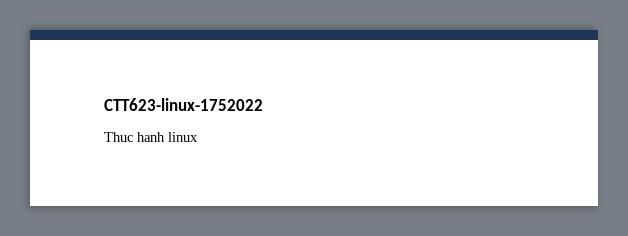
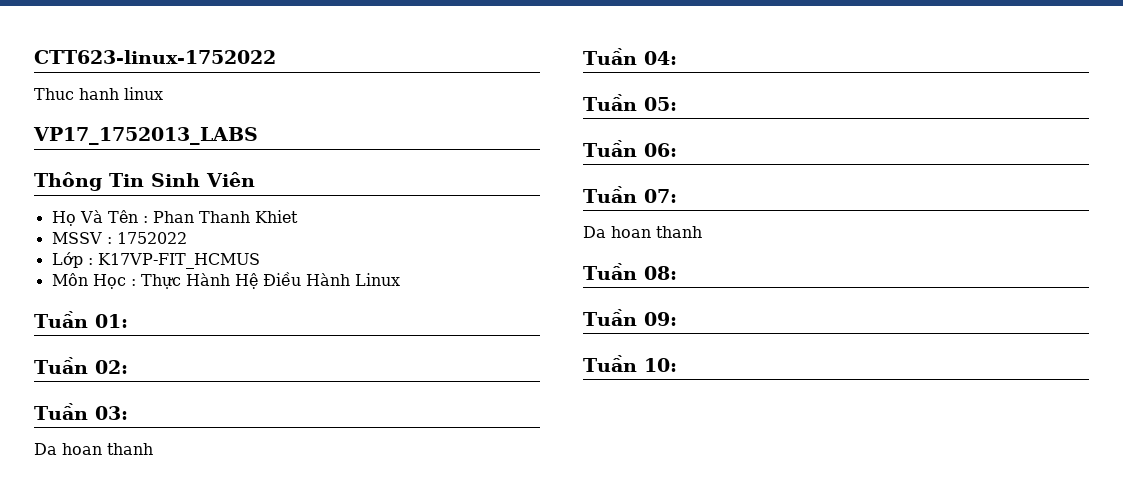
+ VP17_1752013_LABS
+ Thông Tin Sinh Viên
+ Họ Và Tên : Phan Thanh Khiet
+ MSSV : 1752022
+ Lớp : K17VP-FIT_HCMUS
+ Môn Học : Thực Hành Hệ Điều Hành Linux
+ Tuần 01:
+ Tuần 02:
+ Tuần 03:
+ Da hoan thanh
+ Tuần 04:
+ Tuần 05:
+ Tuần 06:
+ Tuần 07:
+ Da hoan thanh
+ Tuần 08:
+ Tuần 09:
+ Tuần 10:

